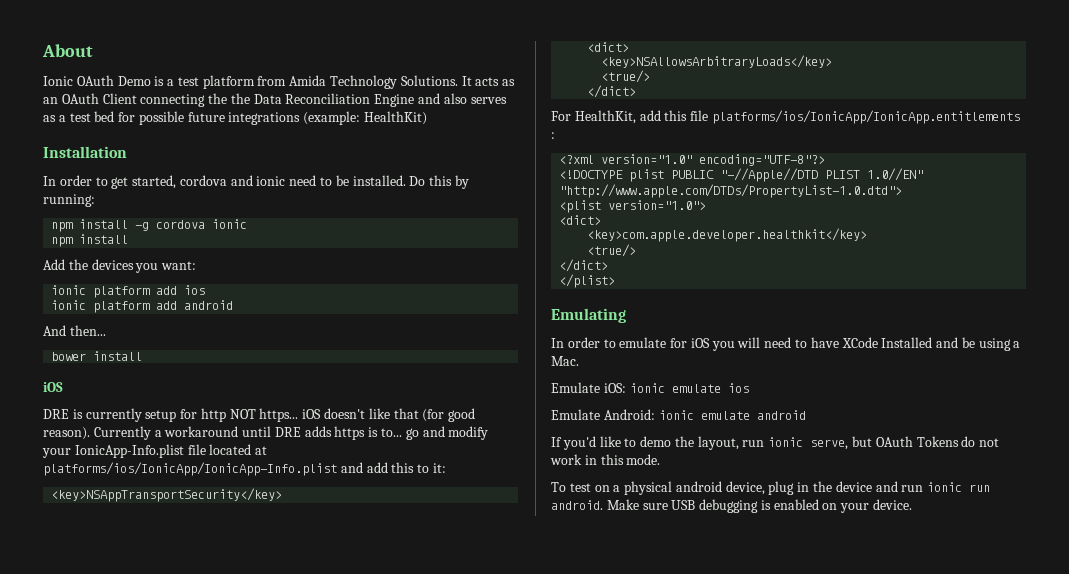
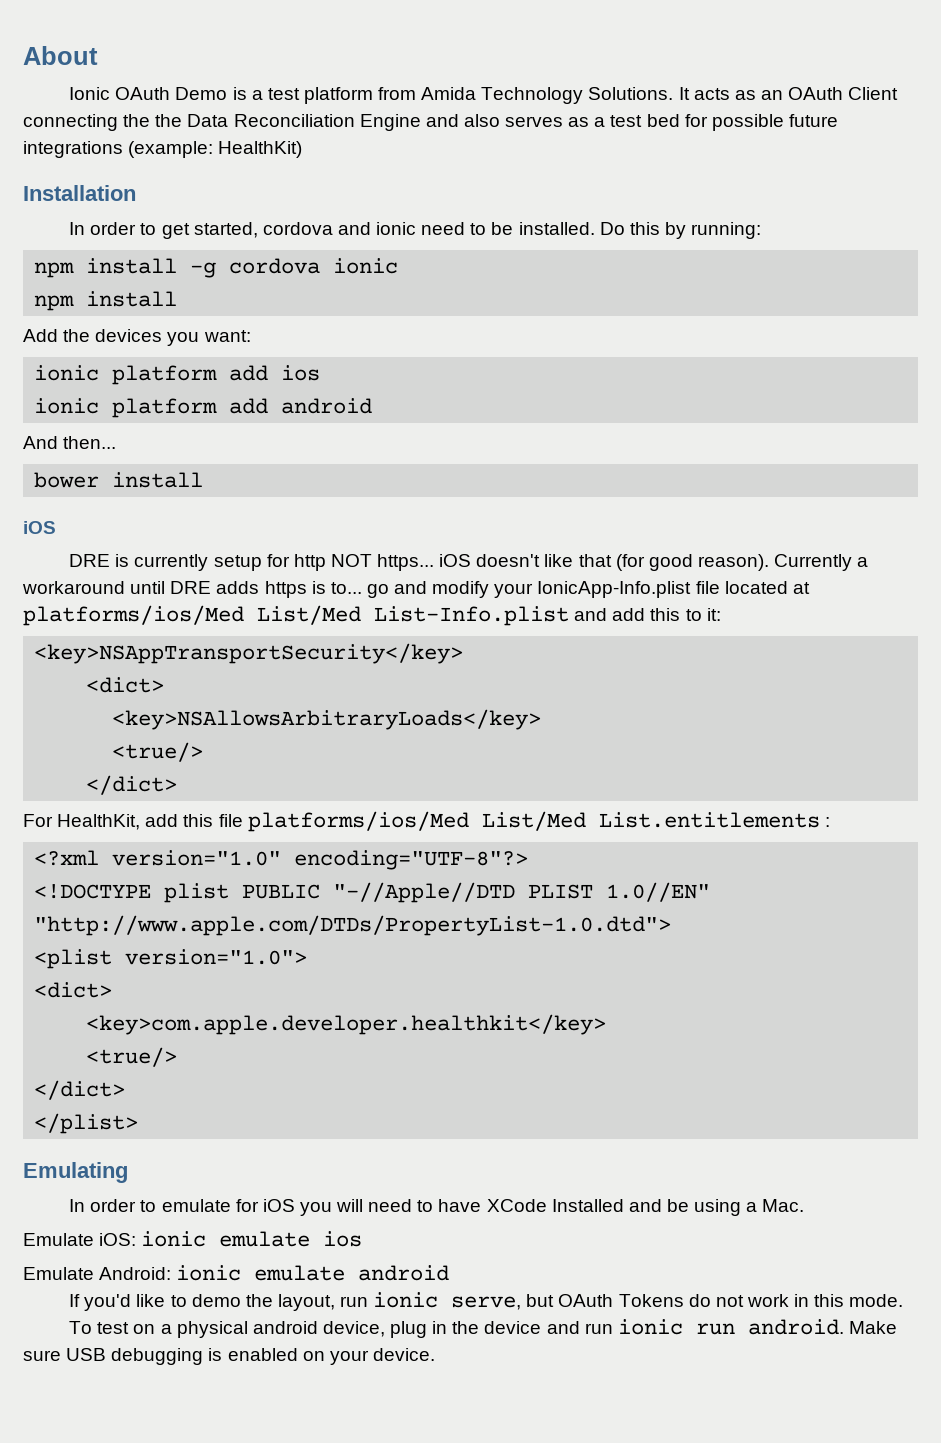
- Currently a workaround until DRE adds https is to... go and modify your IonicApp-Info.plist file located at platforms/ios/IonicApp/IonicApp-Info.plist and add this to it:
+ Currently a workaround until DRE adds https is to... go and modify your IonicApp-Info.plist file located at platforms/ios/Med List/Med List-Info.plist and add this to it:
- For HealthKit, add this file platforms/ios/IonicApp/IonicApp.entitlements :
+ For HealthKit, add this file platforms/ios/Med List/Med List.entitlements :

